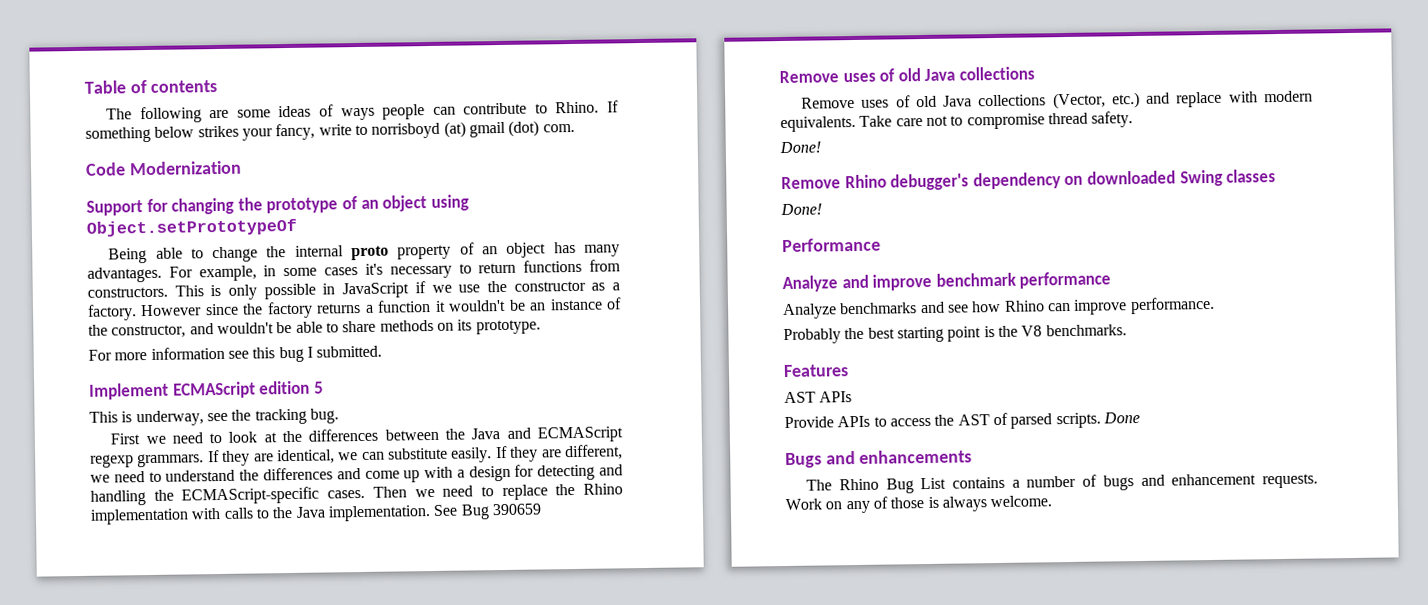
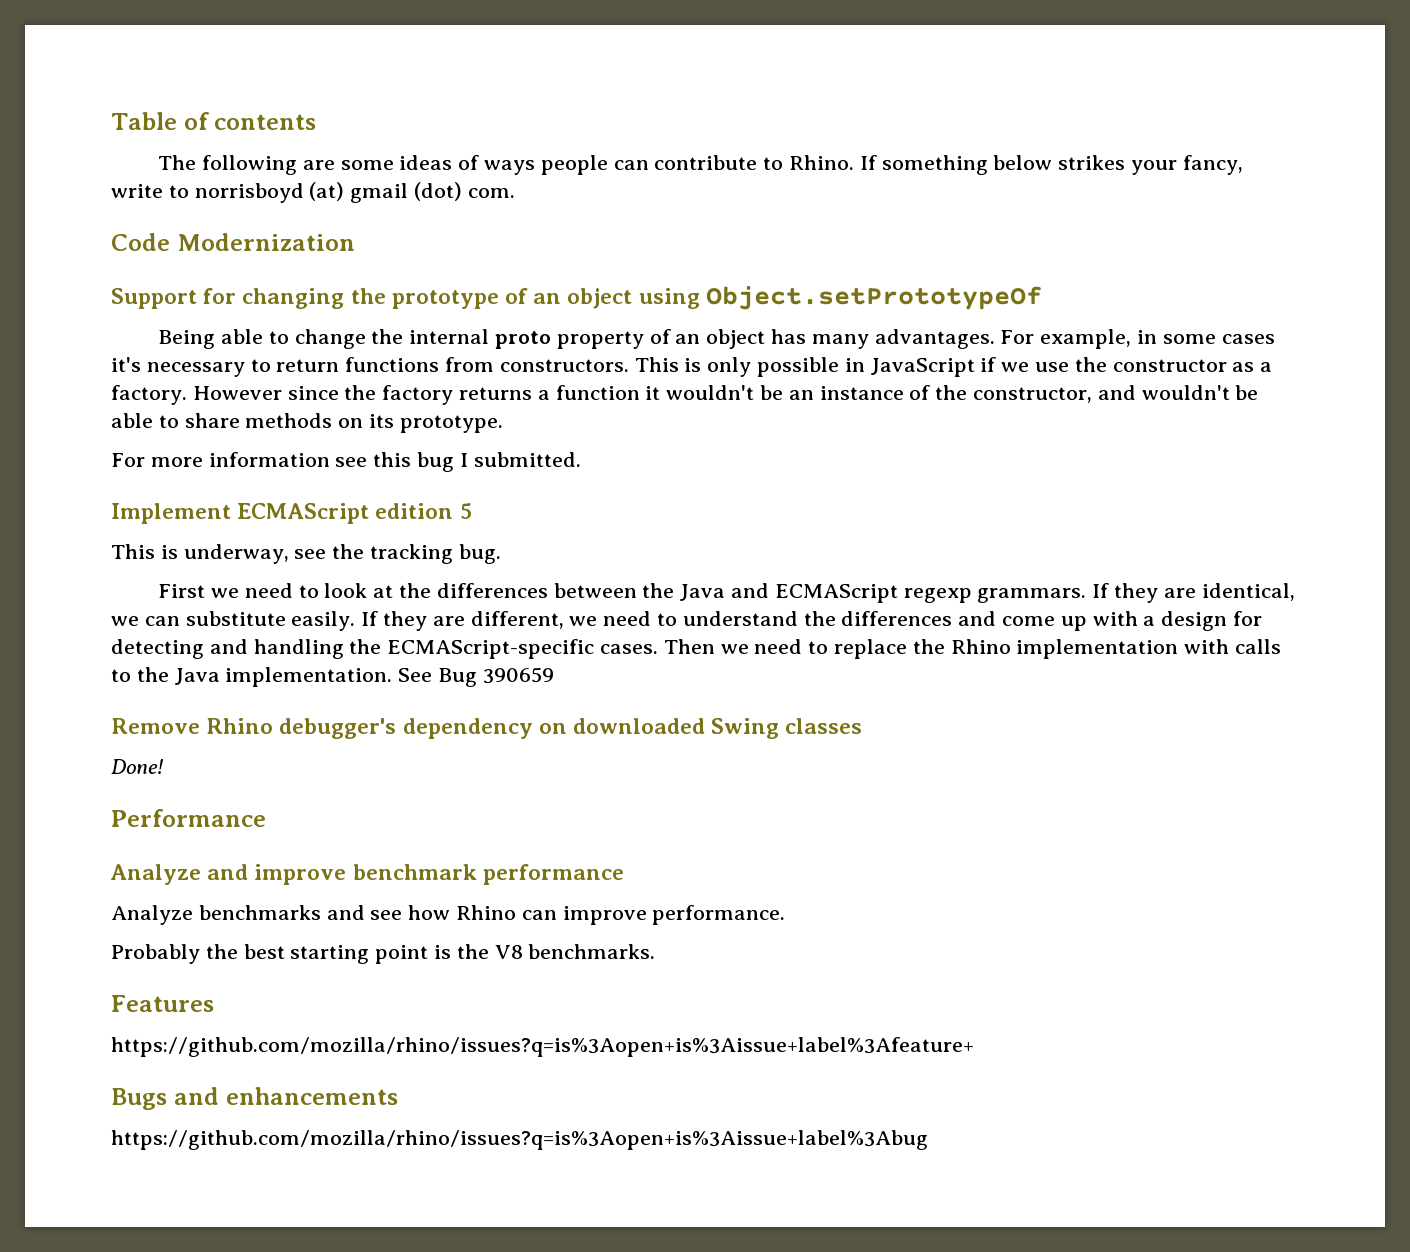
  See Bug 390659
- Remove uses of old Java collections
- Remove uses of old Java collections (Vector, etc.) and replace with modern equivalents. Take care not to compromise thread safety.
- Done!
- AST APIs
- Provide APIs to access the AST of parsed scripts. Done
+ https://github.com/mozilla/rhino/issues?q=is%3Aopen+is%3Aissue+label%3Afeature+
  Bugs and enhancements
- The Rhino Bug List contains a number of bugs and enhancement requests. Work on any of those is always welcome.
+ https://github.com/mozilla/rhino/issues?q=is%3Aopen+is%3Aissue+label%3Abug

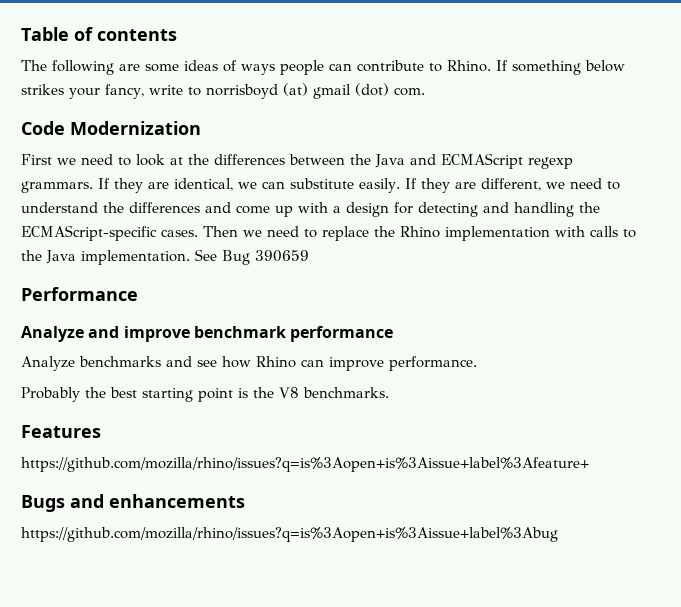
- Support for changing the prototype of an object using Object.setPrototypeOf
- Being able to change the internal proto property of an object has many advantages. For example, in some cases it's necessary to return functions from constructors. This is only possible in JavaScript if we use the constructor as a factory. However since the factory returns a function it wouldn't be an instance of the constructor, and wouldn't be able to share methods on its prototype.
- For more information see this bug I submitted.
- Implement ECMAScript edition 5
- This is underway, see the tracking bug.
- Remove Rhino debugger's dependency on downloaded Swing classes
- Done!

